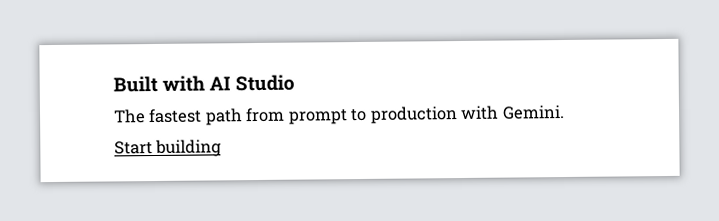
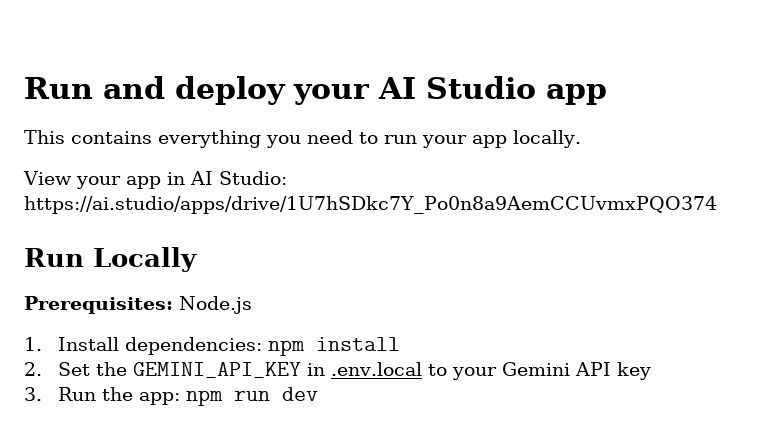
- Built with AI Studio
- The fastest path from prompt to production with Gemini.
- Start building
+ Run and deploy your AI Studio app
+ This contains everything you need to run your app locally.
+ View your app in AI Studio: https://ai.studio/apps/drive/1U7hSDkc7Y_Po0n8a9AemCCUvmxPQO374
+ Run Locally
+ Prerequisites: Node.js
+ 1. Install dependencies: npm install
+ 2. Set the GEMINI_API_KEY in .env.local to your Gemini API key
+ 3. Run the app: npm run dev

